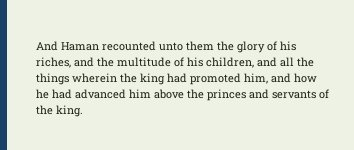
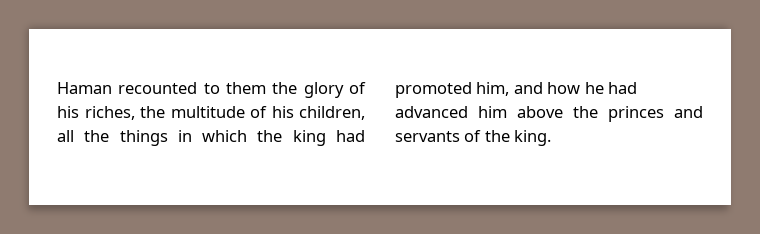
- And Haman recounted unto them the glory of his riches, and the multitude of his children, and all the things wherein the king had promoted him, and how he had advanced him above the princes and servants of the king.
+ Haman recounted to them the glory of his riches, the multitude of his children, all the things in which the king had promoted him, and how he had advanced him above the princes and servants of the king.

